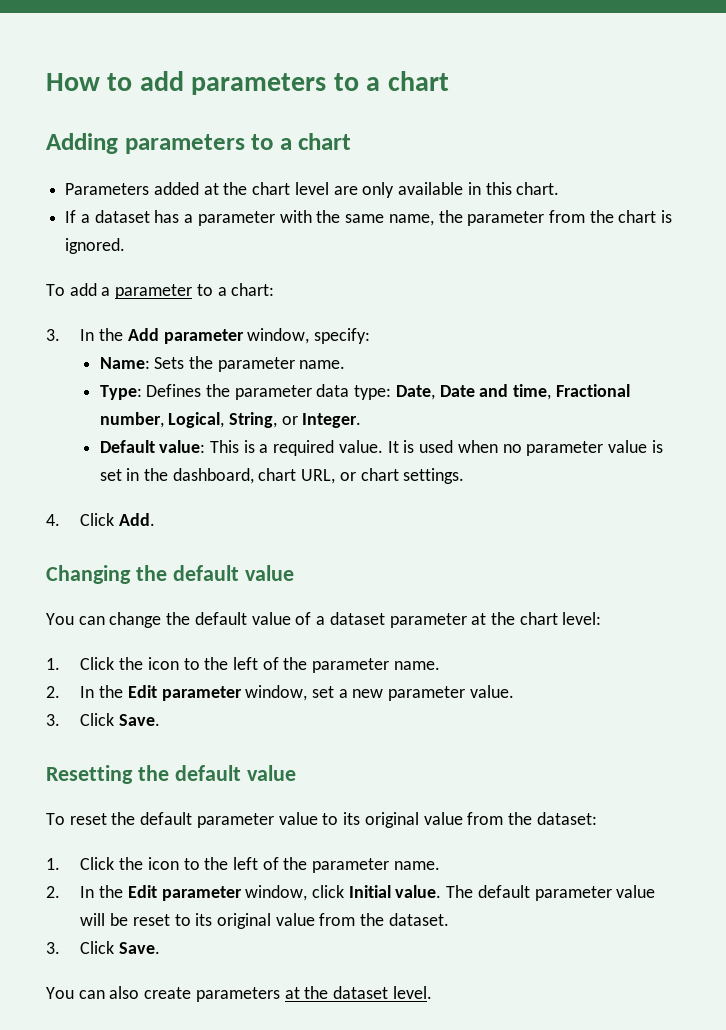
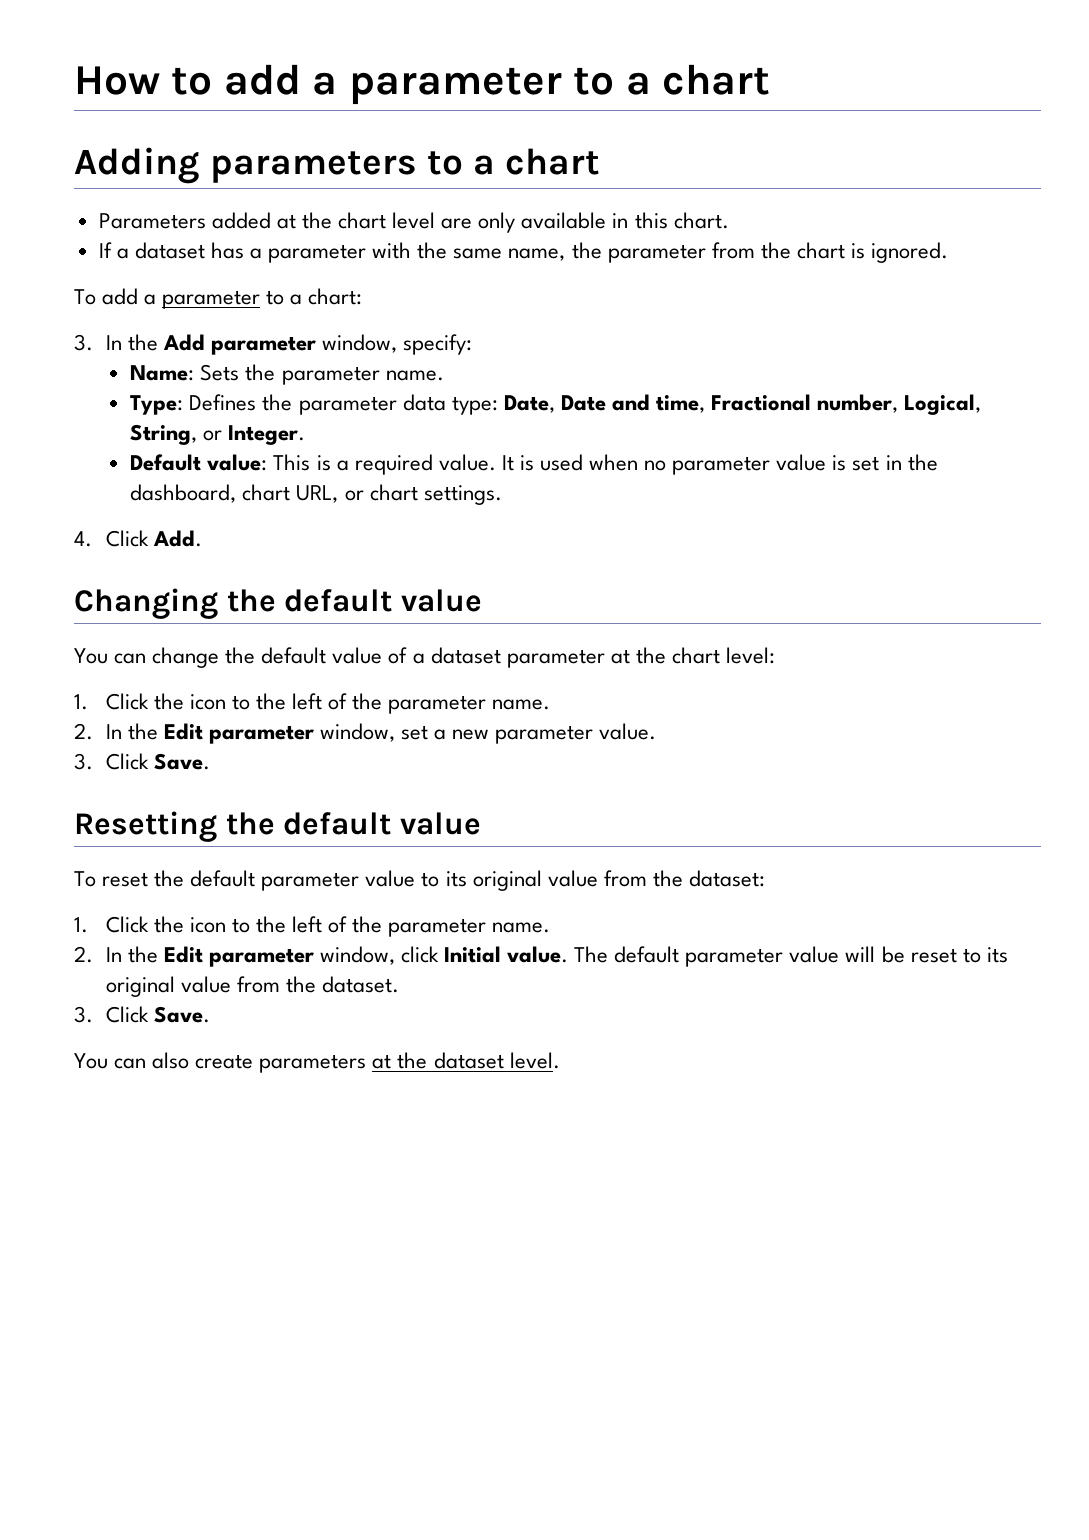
- How to add parameters to a chart
+ How to add a parameter to a chart

